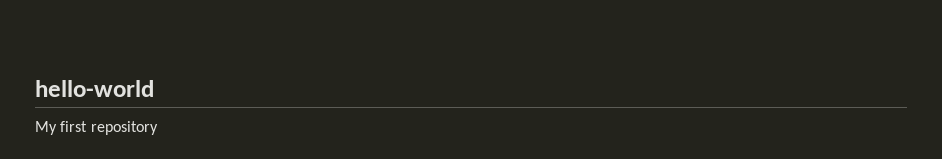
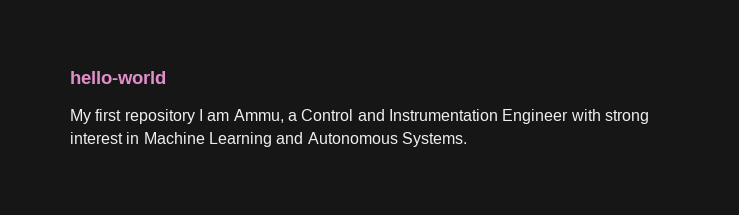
- My first repository
+ My first repository I am Ammu, a Control and Instrumentation Engineer with strong interest in Machine Learning and Autonomous Systems.

